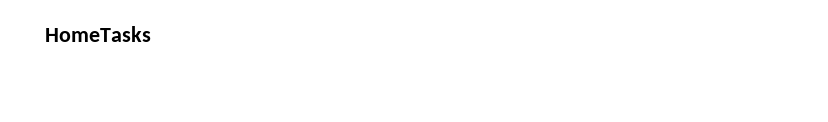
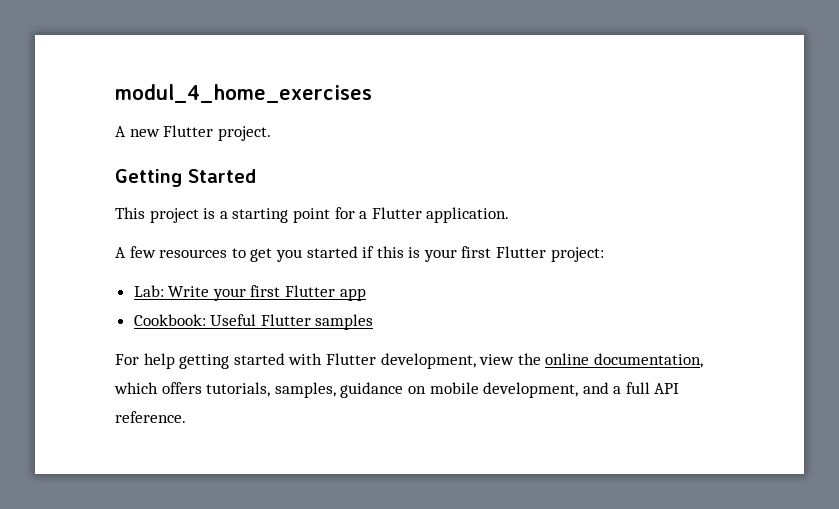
- HomeTasks
+ modul_4_home_exercises
+ A new Flutter project.
+ Getting Started
+ This project is a starting point for a Flutter application.
+ A few resources to get you started if this is your first Flutter project:
+ Lab: Write your first Flutter app
+ Cookbook: Useful Flutter samples
+ For help getting started with Flutter development, view the online documentation, which offers tutorials, samples, guidance on mobile development, and a full API reference.

